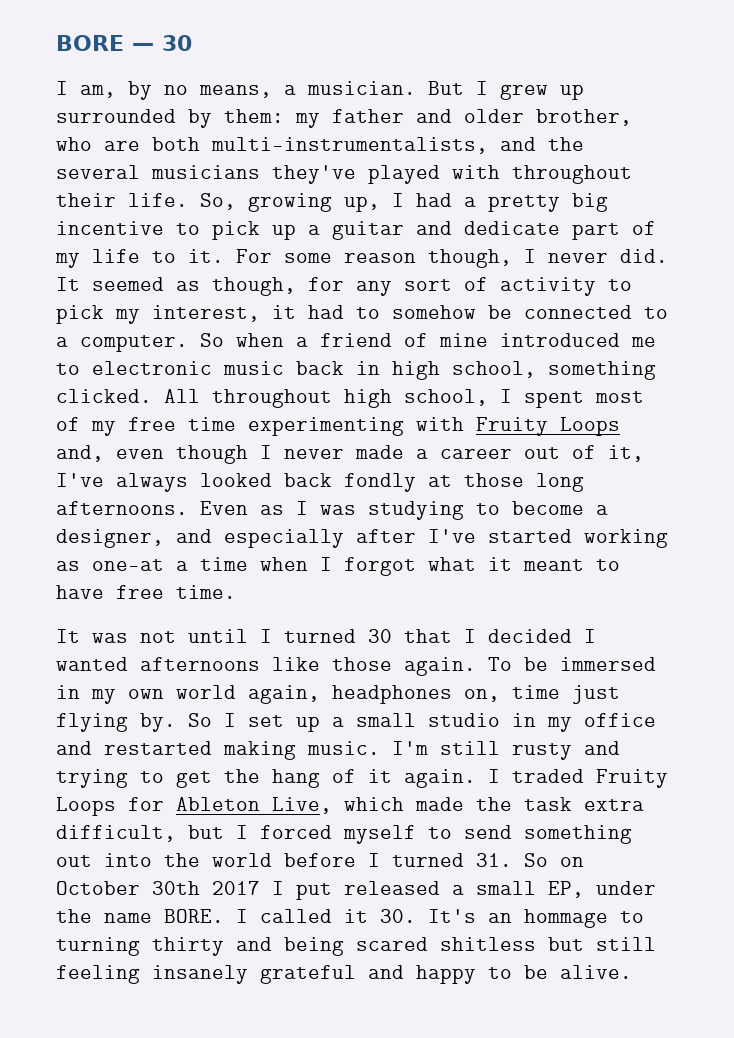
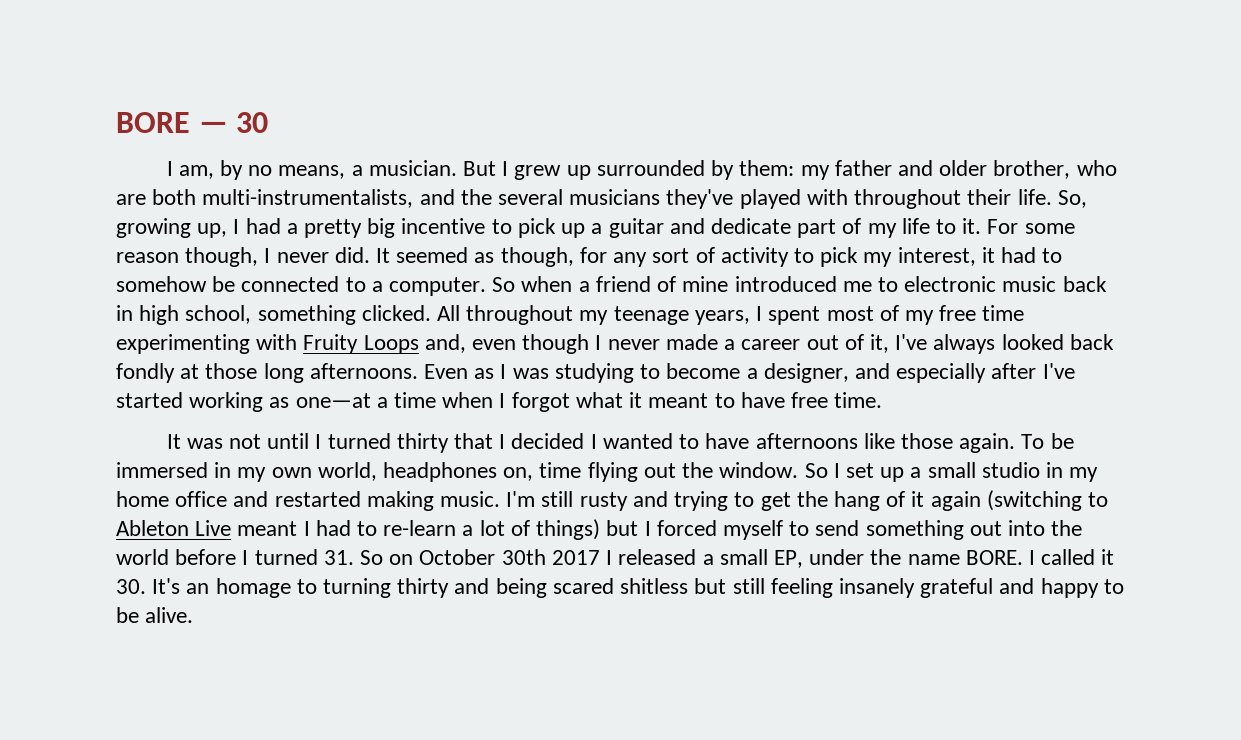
- All throughout high school, I spent most of my free time experimenting with Fruity Loops and, even though I never made a career out of it, I've always looked back fondly at those long afternoons.
+ All throughout my teenage years, I spent most of my free time experimenting with Fruity Loops and, even though I never made a career out of it, I've always looked back fondly at those long afternoons.
- It was not until I turned 30 that I decided I wanted afternoons like those again.
+ It was not until I turned thirty that I decided I wanted to have afternoons like those again.
- To be immersed in my own world again, headphones on, time just flying by.
+ To be immersed in my own world, headphones on, time flying out the window.
- So I set up a small studio in my office and restarted making music.
+ So I set up a small studio in my home office and restarted making music.
- I'm still rusty and trying to get the hang of it again. I traded Fruity Loops for Ableton Live, which made the task extra difficult, but I forced myself to send something out into the world before I turned 31. So on October 30th 2017 I put released a small EP, under the name BORE.
+ I'm still rusty and trying to get the hang of it again (switching to Ableton Live meant I had to re-learn a lot of things) but I forced myself to send something out into the world before I turned 31. So on October 30th 2017 I released a small EP, under the name BORE.
- I called it 30. It's an hommage to turning thirty and being scared shitless but still feeling insanely grateful and happy to be alive.
+ I called it 30. It's an homage to turning thirty and being scared shitless but still feeling insanely grateful and happy to be alive.

